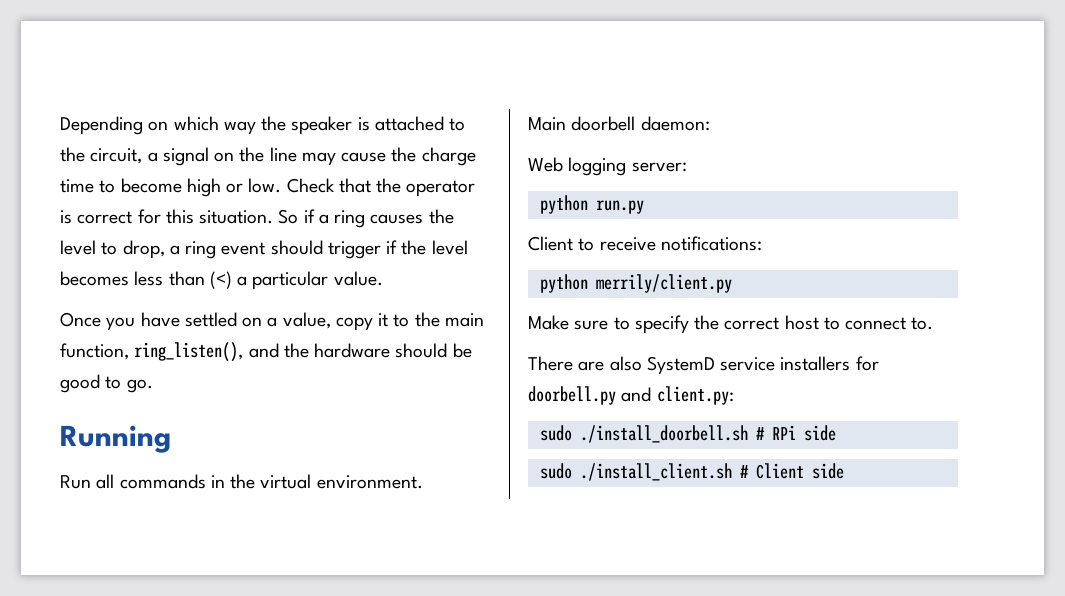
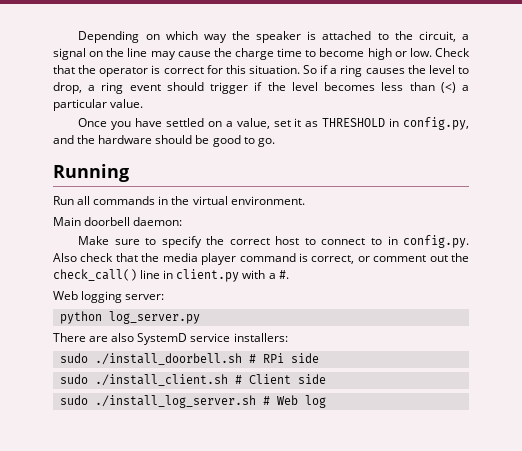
- Once you have settled on a value, copy it to the main function, ring_listen(), and the hardware should be good to go.
+ Once you have settled on a value, set it as THRESHOLD in config.py, and the hardware should be good to go.
- Web logging server:
- python run.py
- Client to receive notifications:
- python merrily/client.py
- Make sure to specify the correct host to connect to.
+ Make sure to specify the correct host to connect to in config.py. Also check that the media player command is correct, or comment out the check_call() line in client.py with a #.
+ Web logging server:
+ python log_server.py
- There are also SystemD service installers for doorbell.py and client.py:
+ There are also SystemD service installers:
+ sudo ./install_log_server.sh # Web log

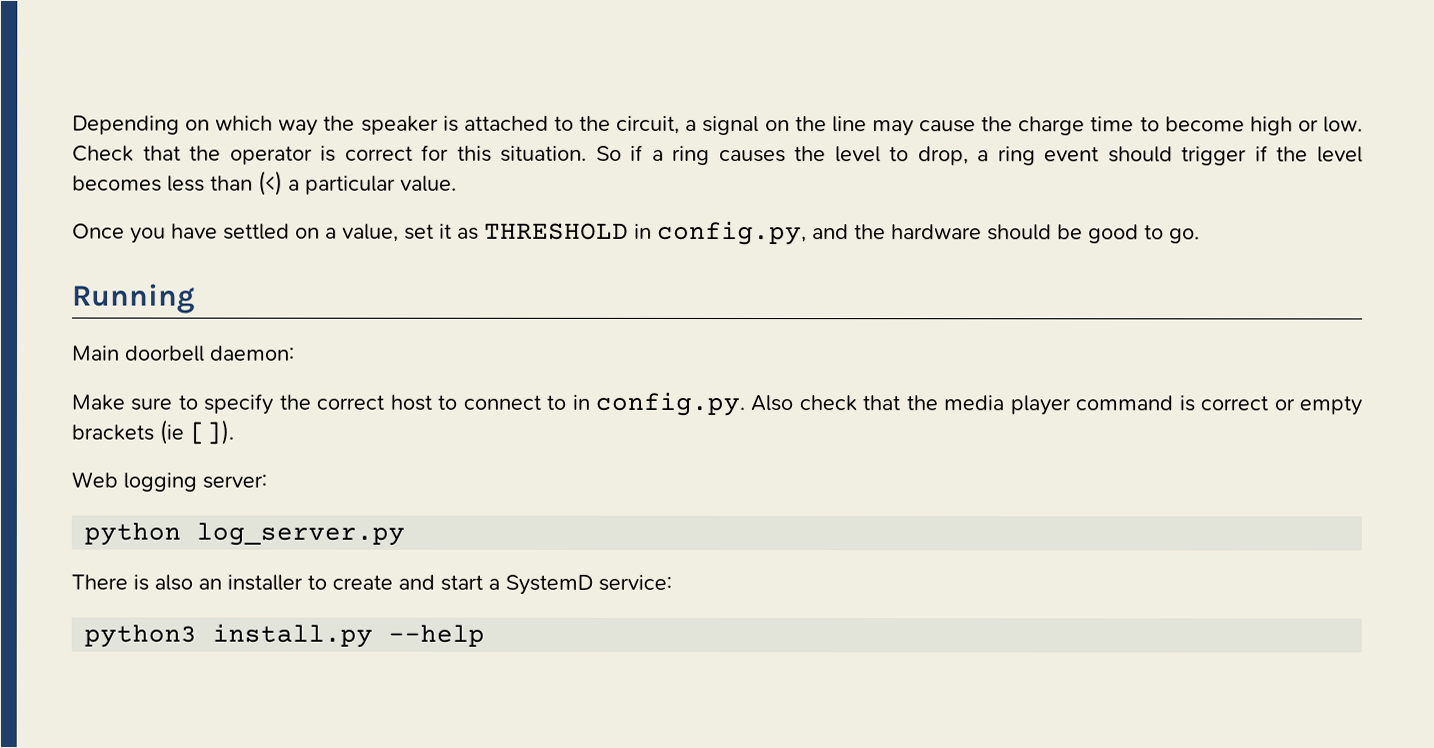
- Run all commands in the virtual environment.
- Make sure to specify the correct host to connect to in config.py. Also check that the media player command is correct, or comment out the check_call() line in client.py with a #.
+ Make sure to specify the correct host to connect to in config.py. Also check that the media player command is correct or empty brackets (ie []).
- There are also SystemD service installers:
- sudo ./install_doorbell.sh # RPi side
- sudo ./install_client.sh # Client side
- sudo ./install_log_server.sh # Web log
+ There is also an installer to create and start a SystemD service:
+ python3 install.py --help

